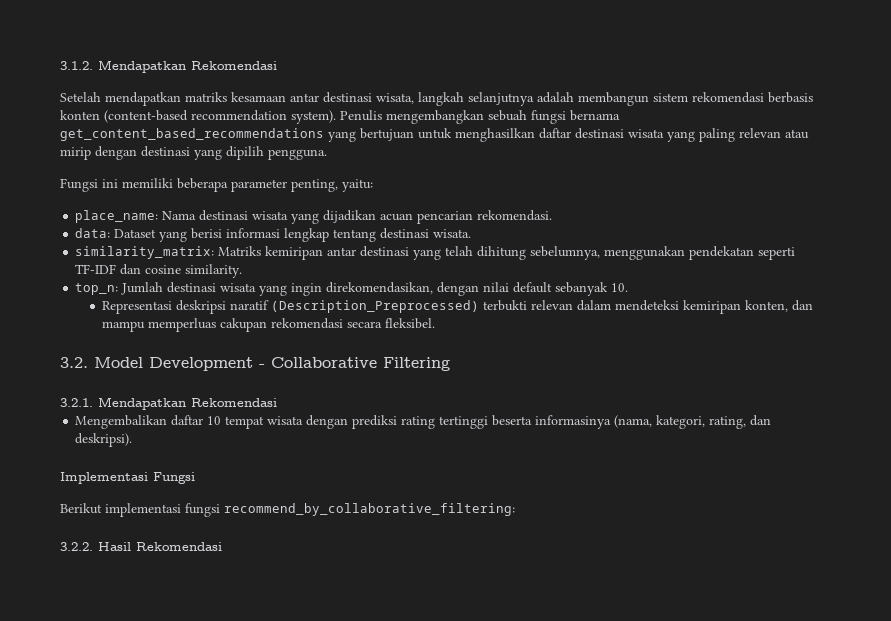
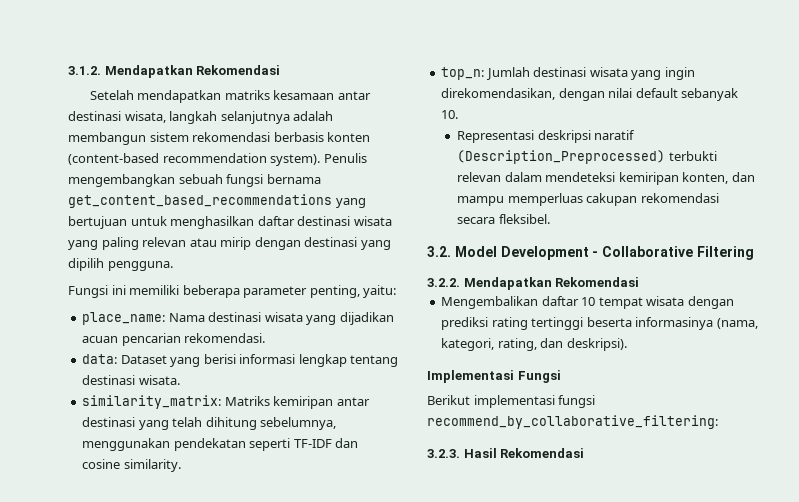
- 3.2.1. Mendapatkan Rekomendasi
+ 3.2.2. Mendapatkan Rekomendasi
- 3.2.2. Hasil Rekomendasi
+ 3.2.3. Hasil Rekomendasi

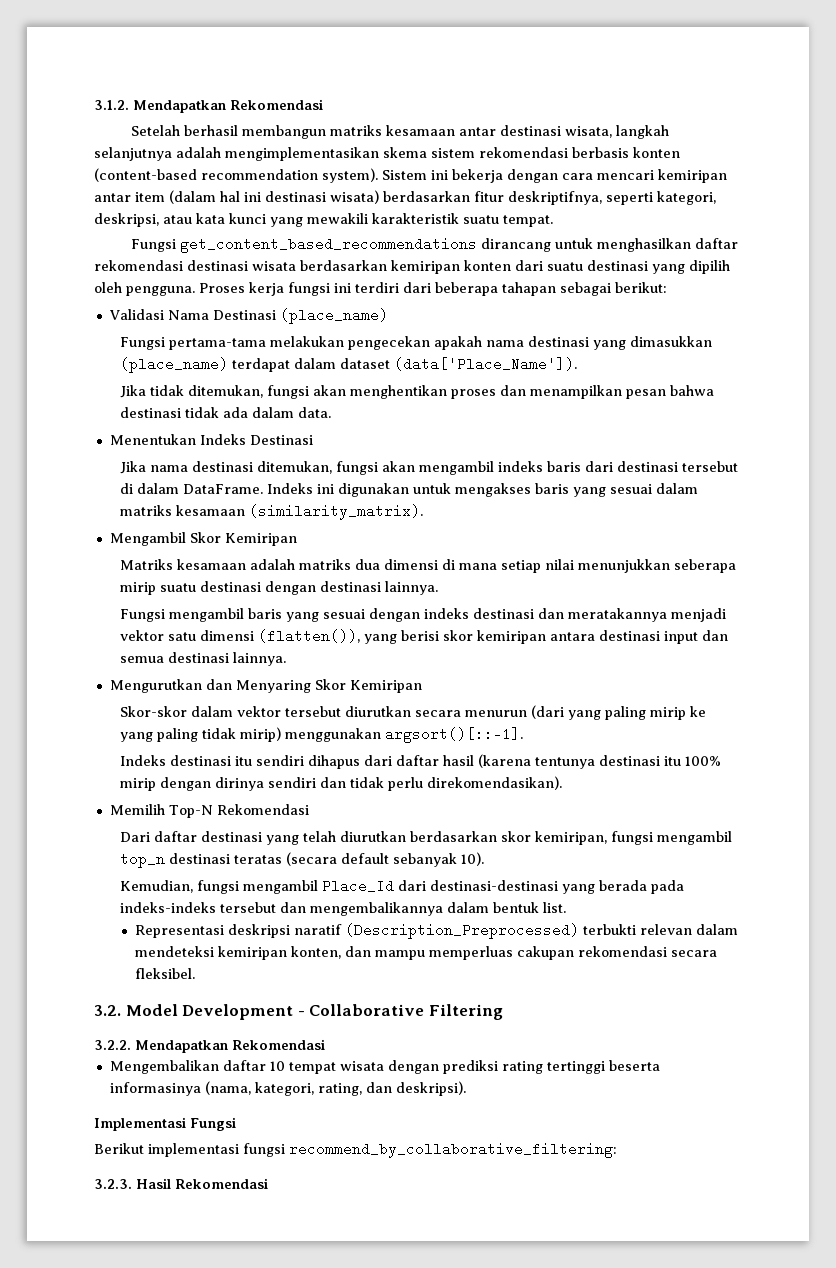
- Setelah mendapatkan matriks kesamaan antar destinasi wisata, langkah selanjutnya adalah membangun sistem rekomendasi berbasis konten (content-based recommendation system).
+ Setelah berhasil membangun matriks kesamaan antar destinasi wisata, langkah selanjutnya adalah mengimplementasikan skema sistem rekomendasi berbasis konten (content-based recommendation system).
- Penulis mengembangkan sebuah fungsi bernama get_content_based_recommendations yang bertujuan untuk menghasilkan daftar destinasi wisata yang paling relevan atau mirip dengan destinasi yang dipilih pengguna.
- Fungsi ini memiliki beberapa parameter penting, yaitu:
- place_name: Nama destinasi wisata yang dijadikan acuan pencarian rekomendasi.
- data: Dataset yang berisi informasi lengkap tentang destinasi wisata.
- similarity_matrix: Matriks kemiripan antar destinasi yang telah dihitung sebelumnya, menggunakan pendekatan seperti TF-IDF dan cosine similarity.
- top_n: Jumlah destinasi wisata yang ingin direkomendasikan, dengan nilai default sebanyak 10.
+ Sistem ini bekerja dengan cara mencari kemiripan antar item (dalam hal ini destinasi wisata) berdasarkan fitur deskriptifnya, seperti kategori, deskripsi, atau kata kunci yang mewakili karakteristik suatu tempat.
+ Fungsi get_content_based_recommendations dirancang untuk menghasilkan daftar rekomendasi destinasi wisata berdasarkan kemiripan konten dari suatu destinasi yang dipilih oleh pengguna. Proses kerja fungsi ini terdiri dari beberapa tahapan sebagai berikut:
+ Validasi Nama Destinasi (place_name)
+ Fungsi pertama-tama melakukan pengecekan apakah nama destinasi yang dimasukkan (place_name) terdapat dalam dataset (data['Place_Name']).
+ Jika tidak ditemukan, fungsi akan menghentikan proses dan menampilkan pesan bahwa destinasi tidak ada dalam data.
+ Menentukan Indeks Destinasi
+ Jika nama destinasi ditemukan, fungsi akan mengambil indeks baris dari destinasi tersebut di dalam DataFrame. Indeks ini digunakan untuk mengakses baris yang sesuai dalam matriks kesamaan (similarity_matrix).
+ Mengambil Skor Kemiripan
+ Matriks kesamaan adalah matriks dua dimensi di mana setiap nilai menunjukkan seberapa mirip suatu destinasi dengan destinasi lainnya.
+ Fungsi mengambil baris yang sesuai dengan indeks destinasi dan meratakannya menjadi vektor satu dimensi (flatten()), yang berisi skor kemiripan antara destinasi input dan semua destinasi lainnya.
+ Mengurutkan dan Menyaring Skor Kemiripan
+ Skor-skor dalam vektor tersebut diurutkan secara menurun (dari yang paling mirip ke yang paling tidak mirip) menggunakan argsort()[::-1].
+ Indeks destinasi itu sendiri dihapus dari daftar hasil (karena tentunya destinasi itu 100% mirip dengan dirinya sendiri dan tidak perlu direkomendasikan).
+ Memilih Top-N Rekomendasi
+ Dari daftar destinasi yang telah diurutkan berdasarkan skor kemiripan, fungsi mengambil top_n destinasi teratas (secara default sebanyak 10).
+ Kemudian, fungsi mengambil Place_Id dari destinasi-destinasi yang berada pada indeks-indeks tersebut dan mengembalikannya dalam bentuk list.

